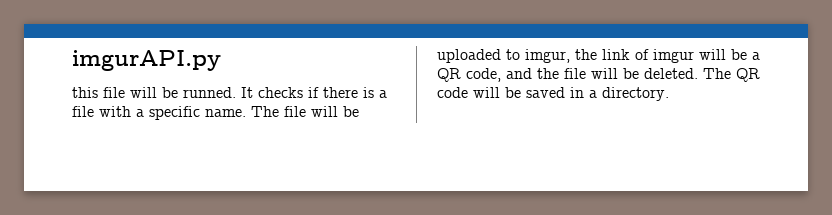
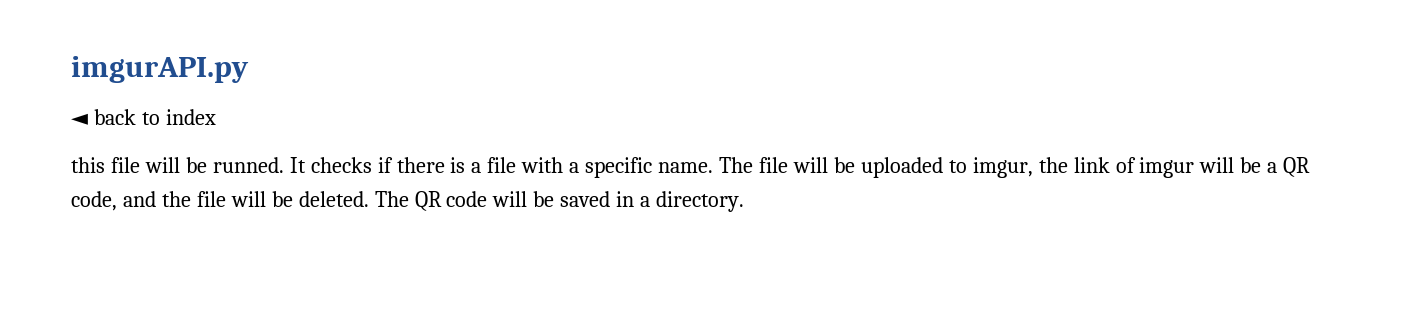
+ ◄ back to index

